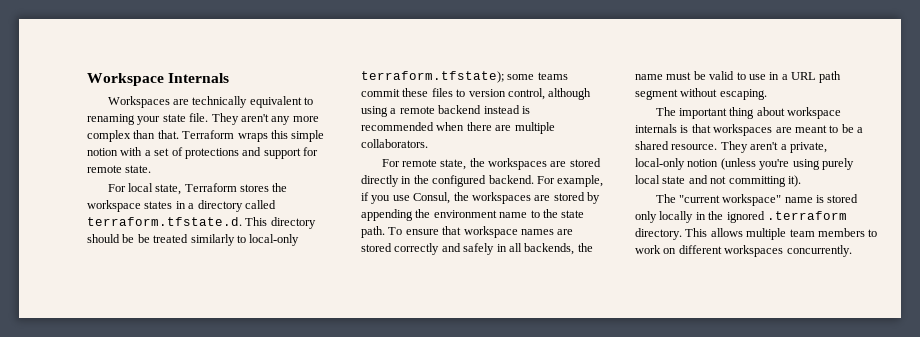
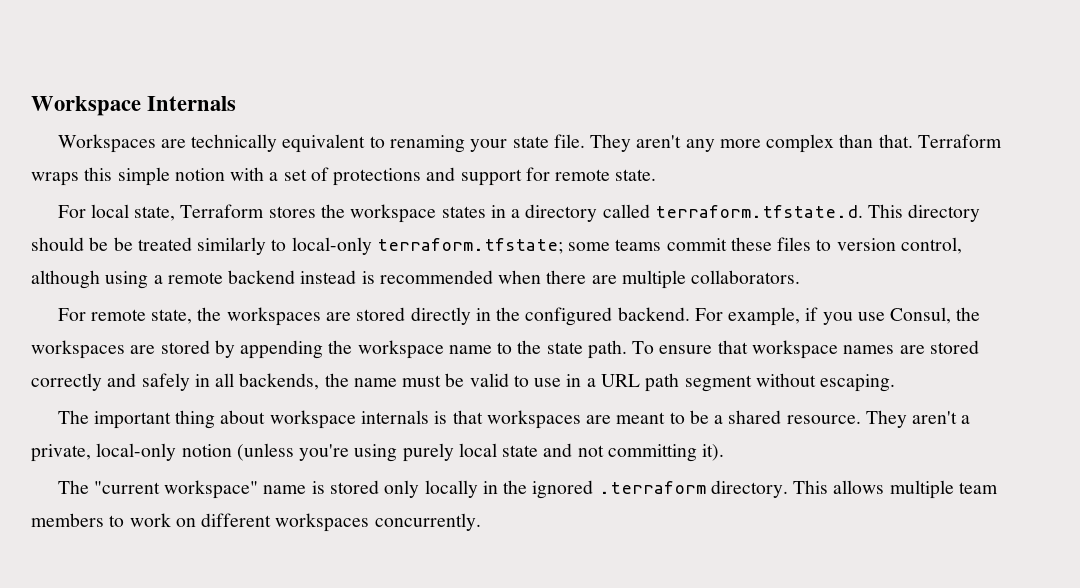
- For local state, Terraform stores the workspace states in a directory called terraform.tfstate.d. This directory should be be treated similarly to local-only terraform.tfstate); some teams commit these files to version control, although using a remote backend instead is recommended when there are multiple collaborators.
+ For local state, Terraform stores the workspace states in a directory called terraform.tfstate.d. This directory should be be treated similarly to local-only terraform.tfstate; some teams commit these files to version control, although using a remote backend instead is recommended when there are multiple collaborators.
- For example, if you use Consul, the workspaces are stored by appending the environment name to the state path.
+ For example, if you use Consul, the workspaces are stored by appending the workspace name to the state path.

